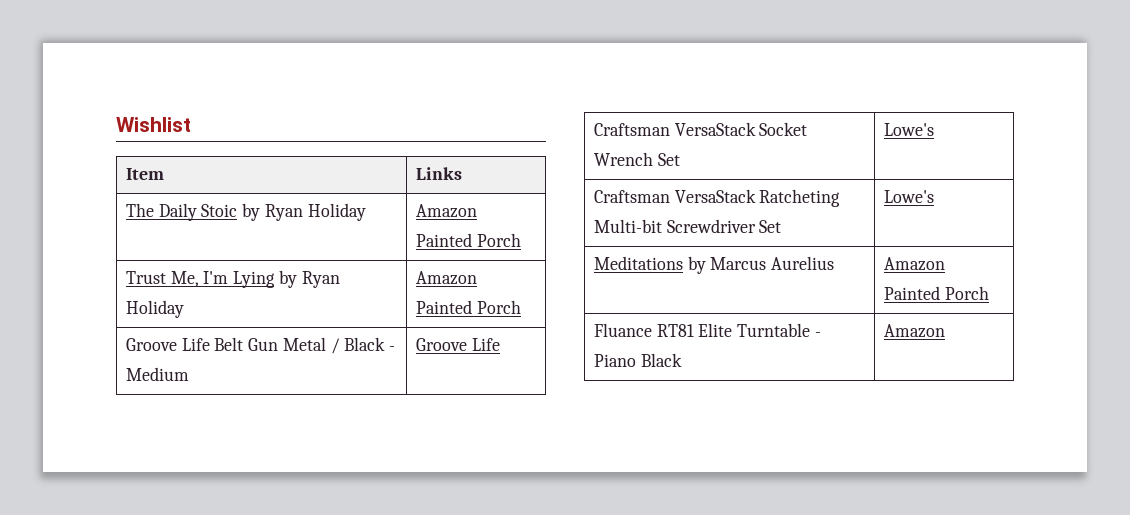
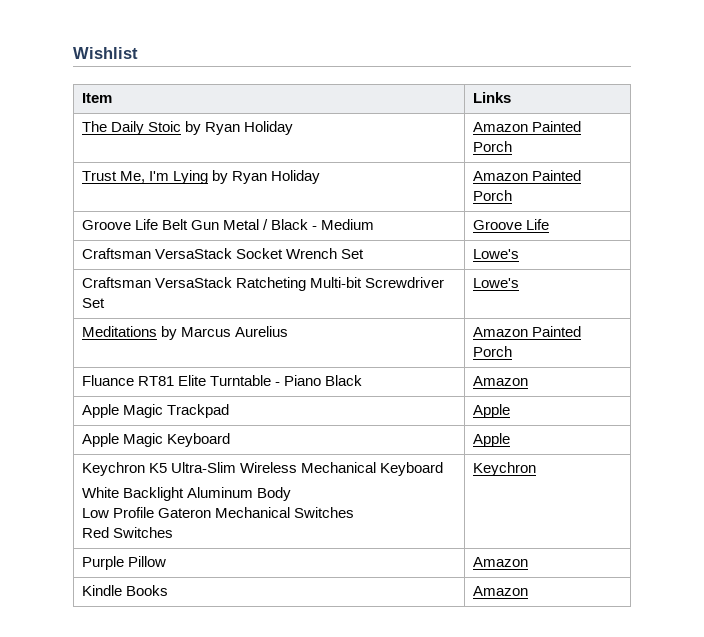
+ Apple Magic Trackpad | Apple
+ Apple Magic Keyboard | Apple
+ Keychron K5 Ultra-Slim Wireless Mechanical Keyboard
+ White Backlight Aluminum Body
+ Low Profile Gateron Mechanical Switches
+ Red Switches | Keychron
+ Purple Pillow | Amazon
+ Kindle Books | Amazon

